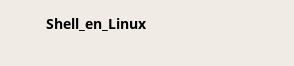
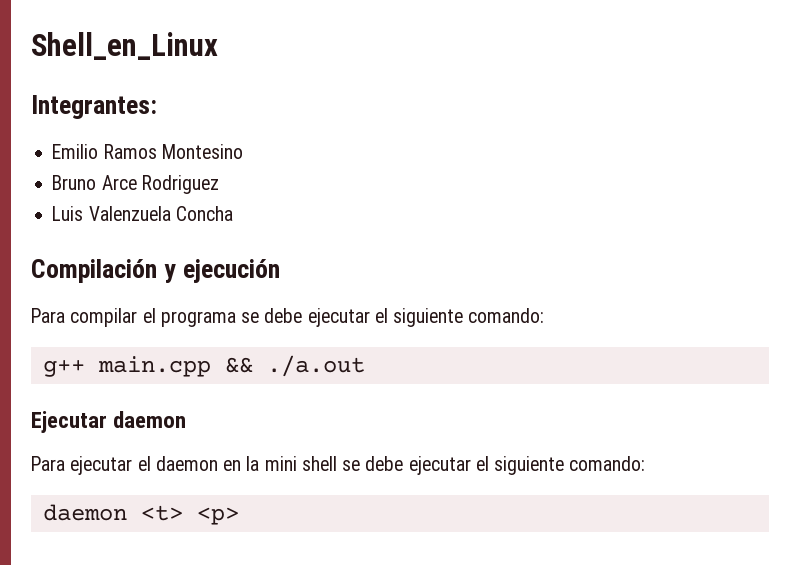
+ Integrantes:
+ Emilio Ramos Montesino
+ Bruno Arce Rodriguez
+ Luis Valenzuela Concha
+ Compilación y ejecución
+ Para compilar el programa se debe ejecutar el siguiente comando:
+ g++ main.cpp && ./a.out
+ Ejecutar daemon
+ Para ejecutar el daemon en la mini shell se debe ejecutar el siguiente comando:
+ daemon <t> <p>

